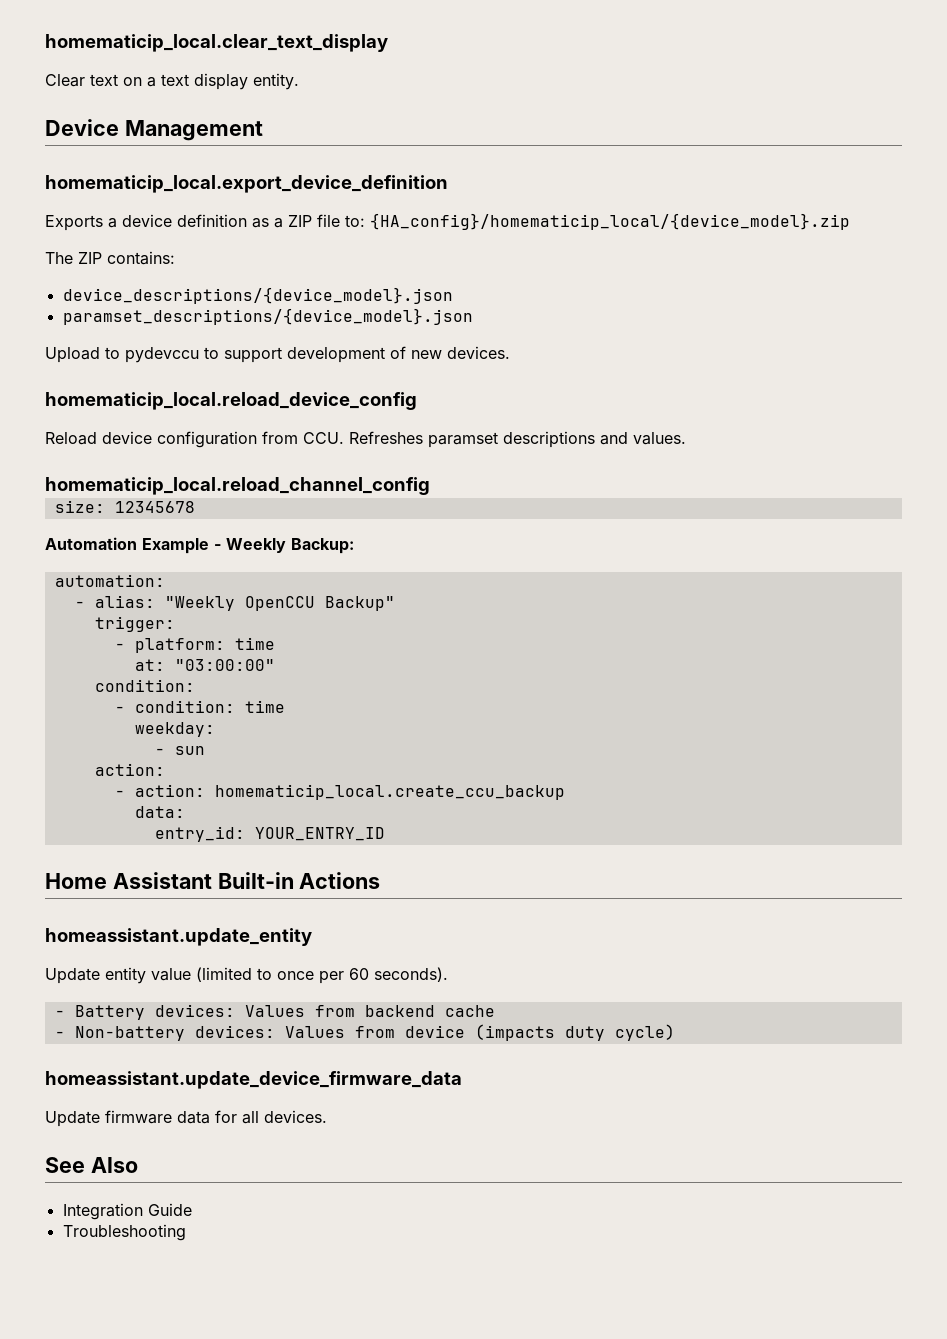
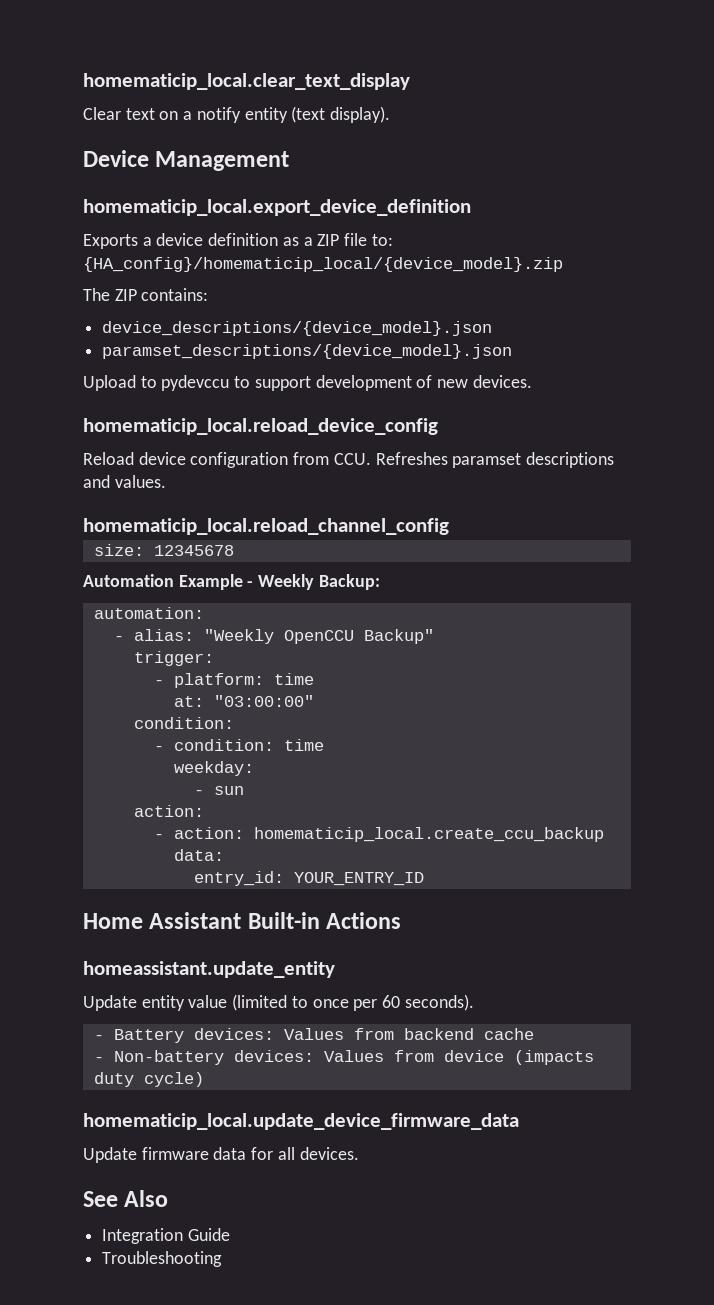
- Clear text on a text display entity.
+ Clear text on a notify entity (text display).
- homeassistant.update_device_firmware_data
+ homematicip_local.update_device_firmware_data

